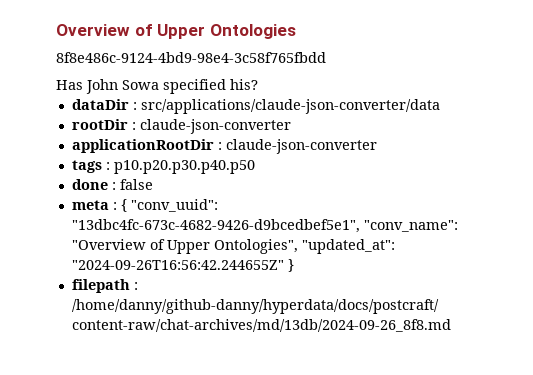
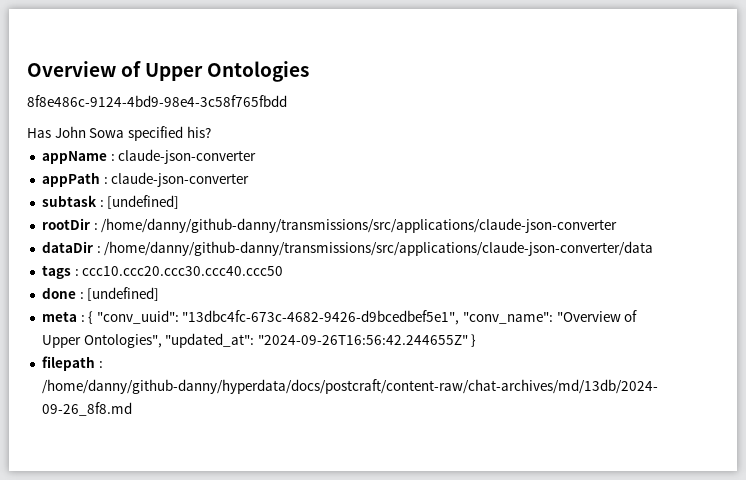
- dataDir : src/applications/claude-json-converter/data
- rootDir : claude-json-converter
- applicationRootDir : claude-json-converter
+ appName : claude-json-converter
+ appPath : claude-json-converter
+ subtask : [undefined]
+ rootDir : /home/danny/github-danny/transmissions/src/applications/claude-json-converter
+ dataDir : /home/danny/github-danny/transmissions/src/applications/claude-json-converter/data
- tags : p10.p20.p30.p40.p50
+ tags : ccc10.ccc20.ccc30.ccc40.ccc50
- done : false
+ done : [undefined]

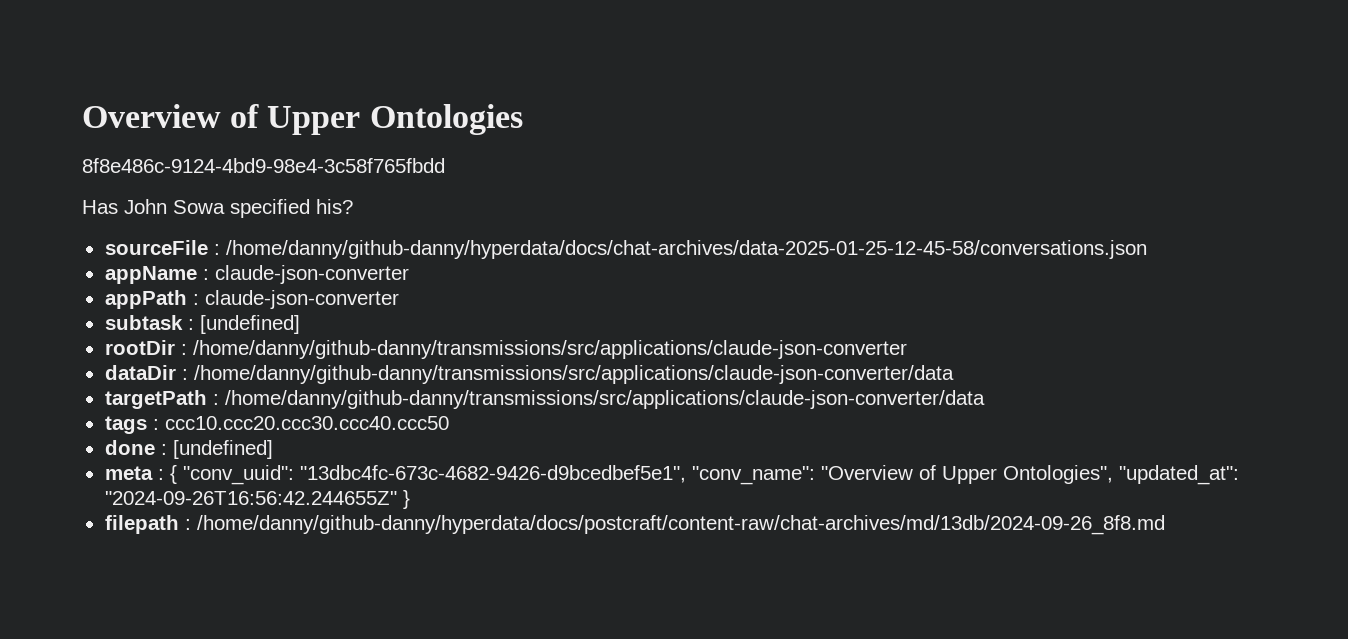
+ sourceFile : /home/danny/github-danny/hyperdata/docs/chat-archives/data-2025-01-25-12-45-58/conversations.json
+ targetPath : /home/danny/github-danny/transmissions/src/applications/claude-json-converter/data

